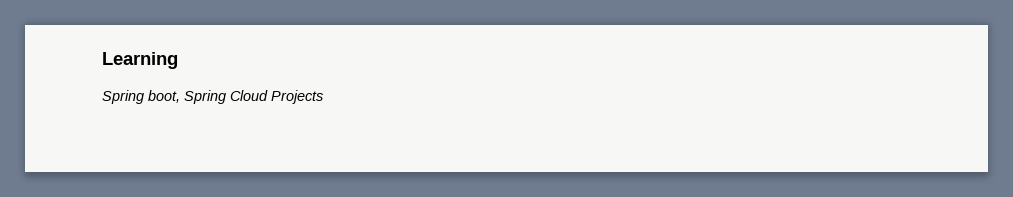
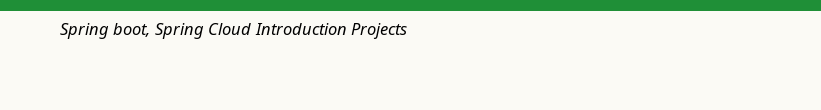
- Learning
- Spring boot, Spring Cloud Projects
+ Spring boot, Spring Cloud Introduction Projects

